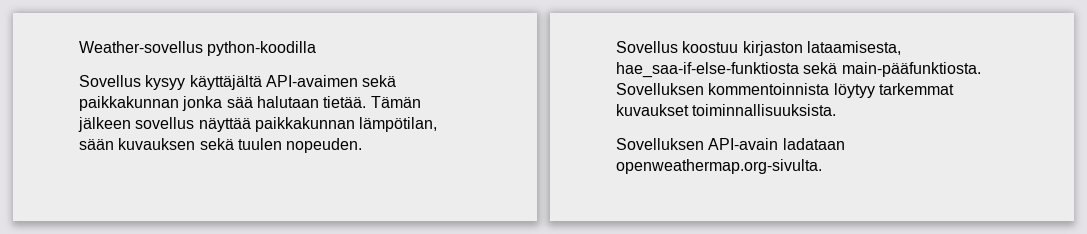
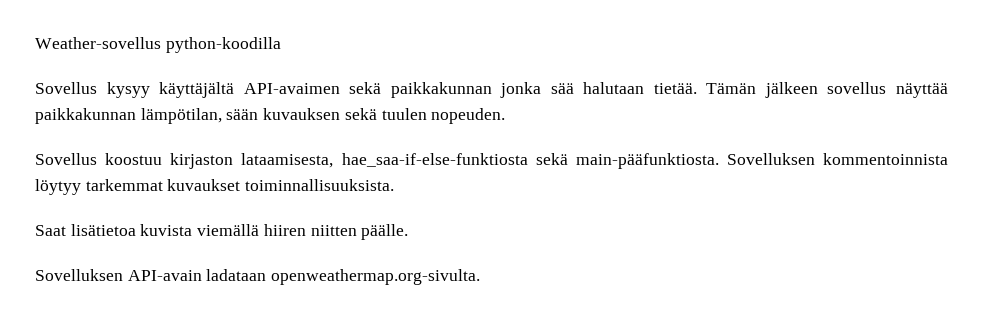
+ Saat lisätietoa kuvista viemällä hiiren niitten päälle.

